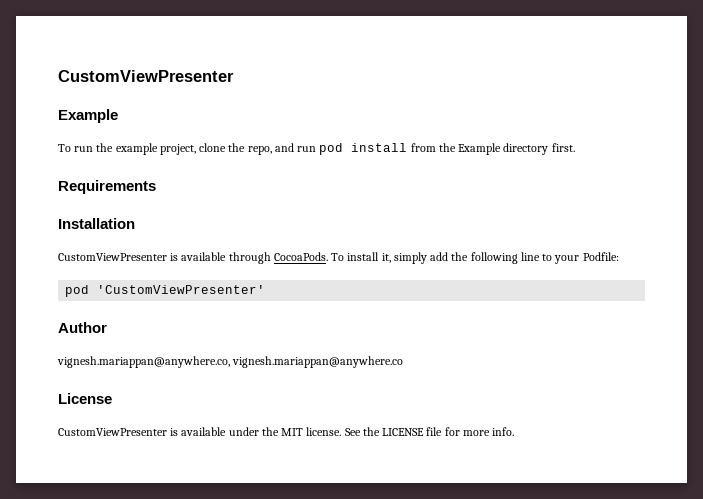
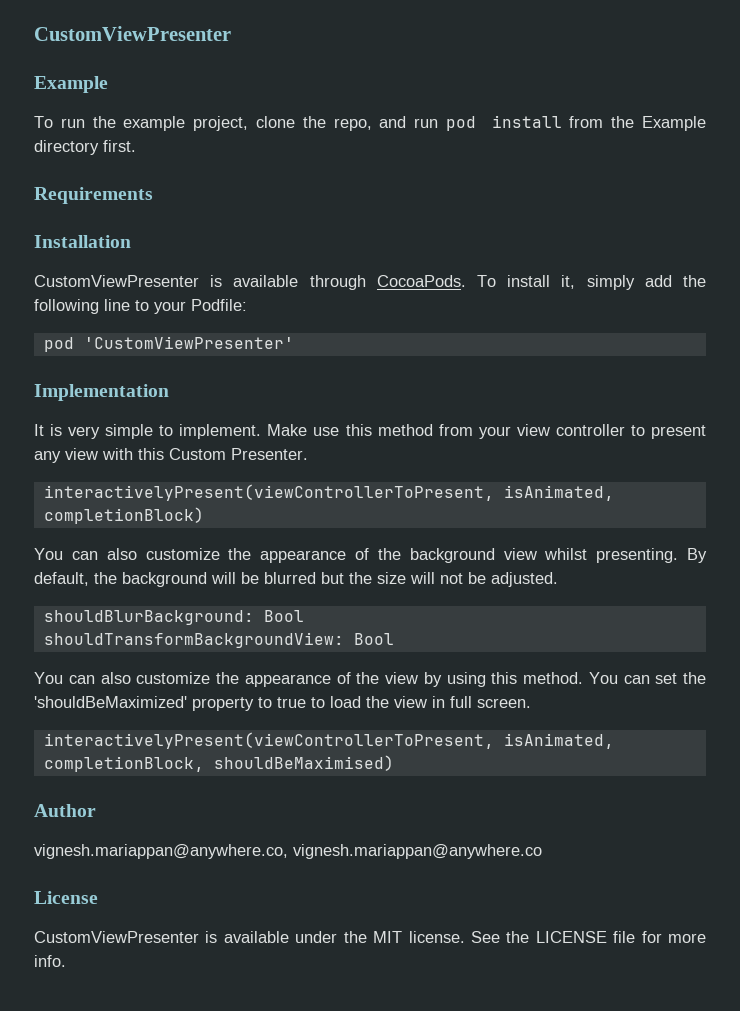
+ Implementation
+ It is very simple to implement. Make use this method from your view controller to present any view with this Custom Presenter.
+ interactivelyPresent(viewControllerToPresent, isAnimated, completionBlock)
+ You can also customize the appearance of the background view whilst presenting. By default, the background will be blurred but the size will not be adjusted.
+ shouldBlurBackground: Bool
+ shouldTransformBackgroundView: Bool
+ You can also customize the appearance of the view by using this method. You can set the 'shouldBeMaximized' property to true to load the view in full screen.
+ interactivelyPresent(viewControllerToPresent, isAnimated, completionBlock, shouldBeMaximised)

